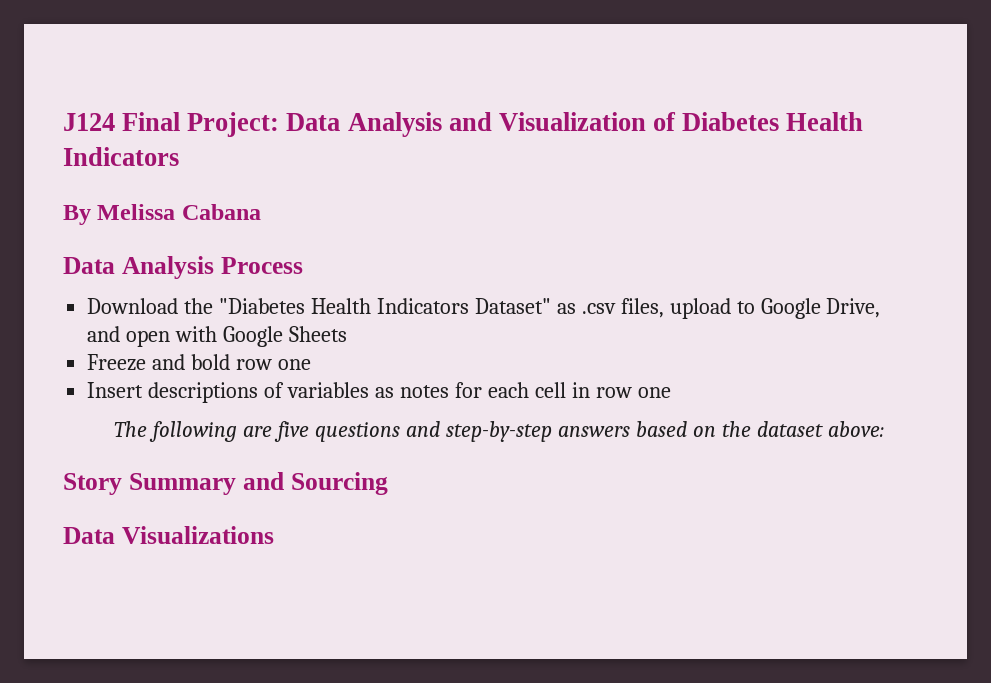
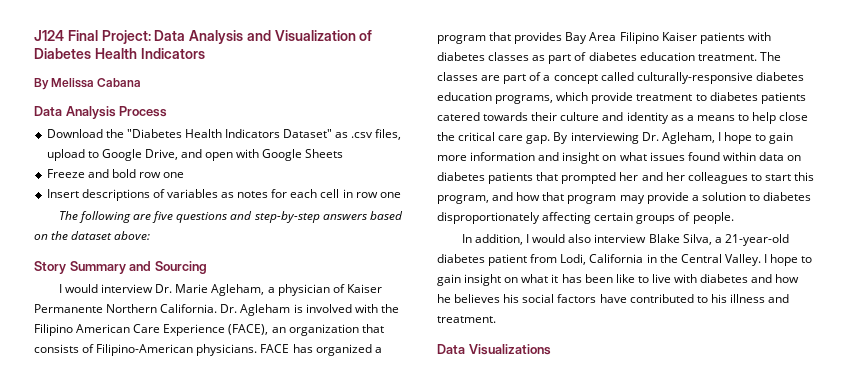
+ I would interview Dr. Marie Agleham, a physician of Kaiser Permanente Northern California. Dr. Agleham is involved with the Filipino American Care Experience (FACE), an organization that consists of Filipino-American physicians. FACE has organized a program that provides Bay Area Filipino Kaiser patients with diabetes classes as part of diabetes education treatment. The classes are part of a concept called culturally-responsive diabetes education programs, which provide treatment to diabetes patients catered towards their culture and identity as a means to help close the critical care gap. By interviewing Dr. Agleham, I hope to gain more information and insight on what issues found within data on diabetes patients that prompted her and her colleagues to start this program, and how that program may provide a solution to diabetes disproportionately affecting certain groups of people.
+ In addition, I would also interview Blake Silva, a 21-year-old diabetes patient from Lodi, California in the Central Valley. I hope to gain insight on what it has been like to live with diabetes and how he believes his social factors have contributed to his illness and treatment.

